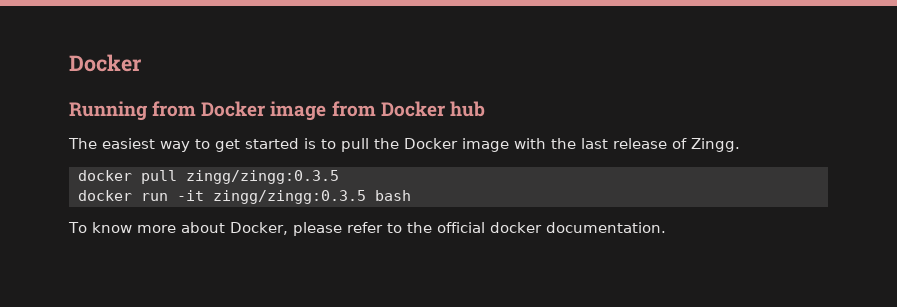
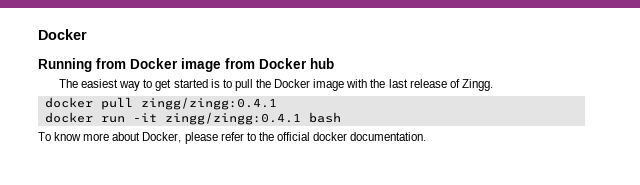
- docker pull zingg/zingg:0.3.5
+ docker pull zingg/zingg:0.4.1
- docker run -it zingg/zingg:0.3.5 bash
+ docker run -it zingg/zingg:0.4.1 bash

